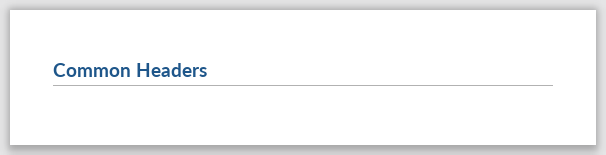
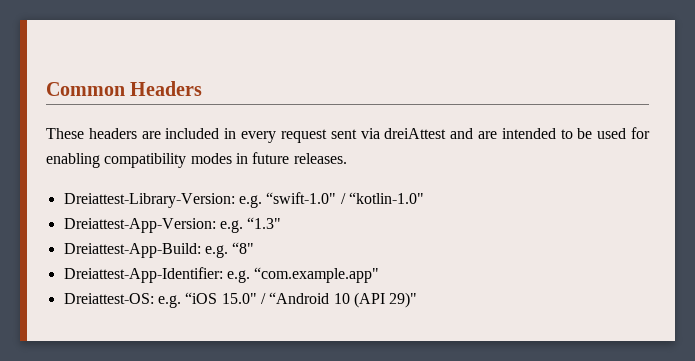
+ These headers are included in every request sent via dreiAttest and are intended to be used for enabling compatibility modes in future releases.
+ Dreiattest-Library-Version: e.g. “swift-1.0" / “kotlin-1.0"
+ Dreiattest-App-Version: e.g. “1.3"
+ Dreiattest-App-Build: e.g. “8"
+ Dreiattest-App-Identifier: e.g. “com.example.app"
+ Dreiattest-OS: e.g. “iOS 15.0" / “Android 10 (API 29)"

